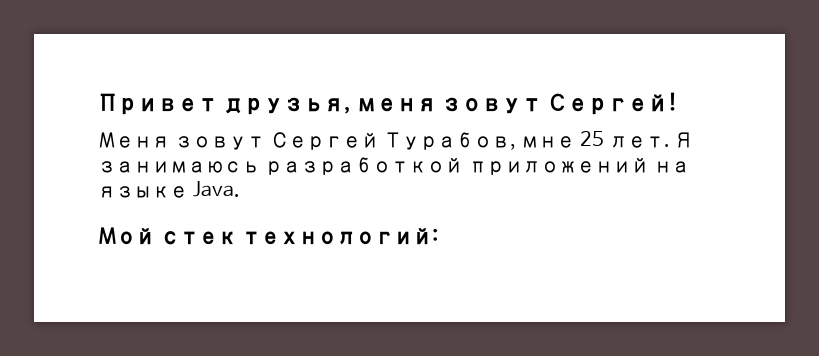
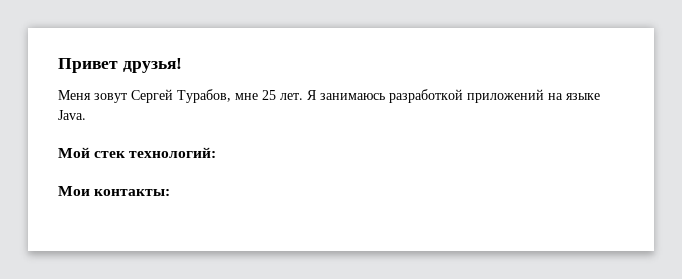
- Привет друзья, меня зовут Сергей!
+ Привет друзья!
+ Мои контакты:

